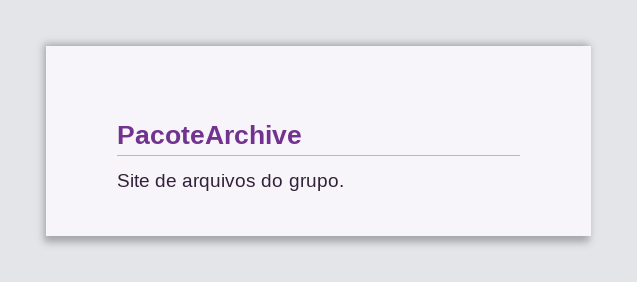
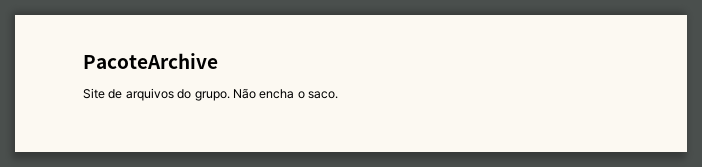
+ Não encha o saco.

